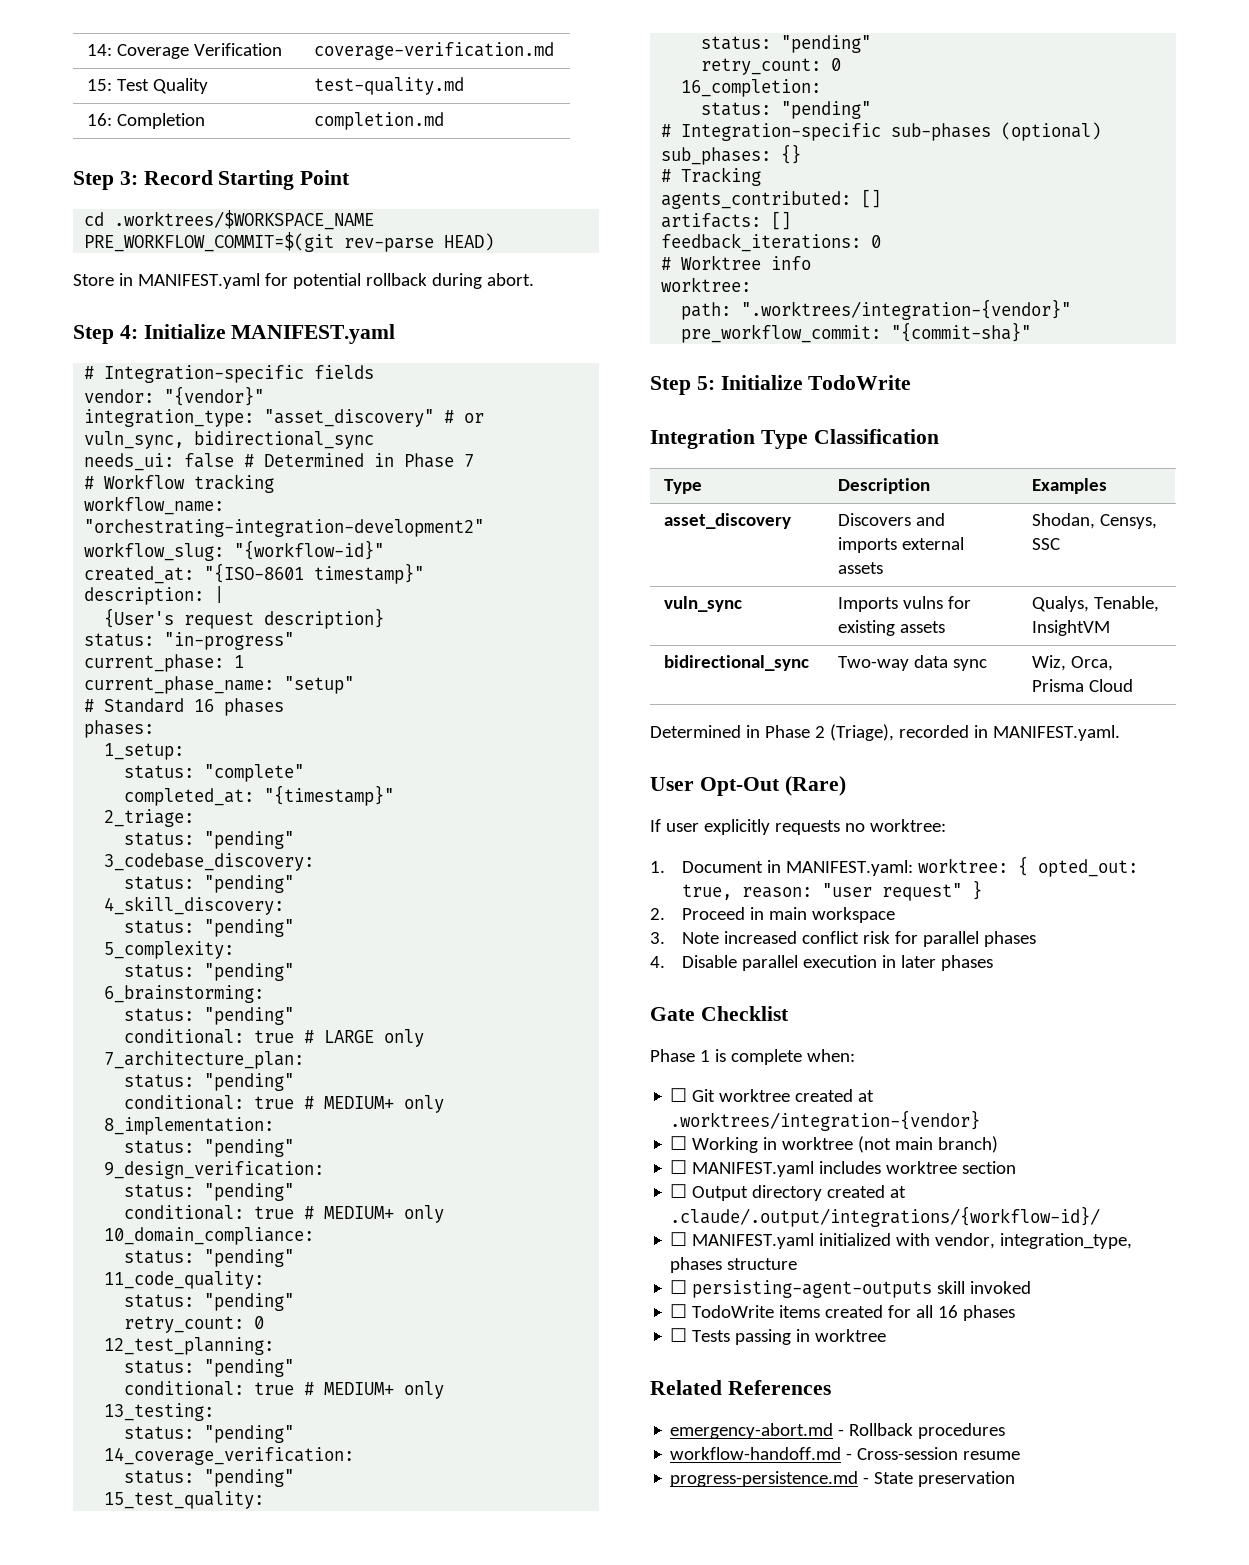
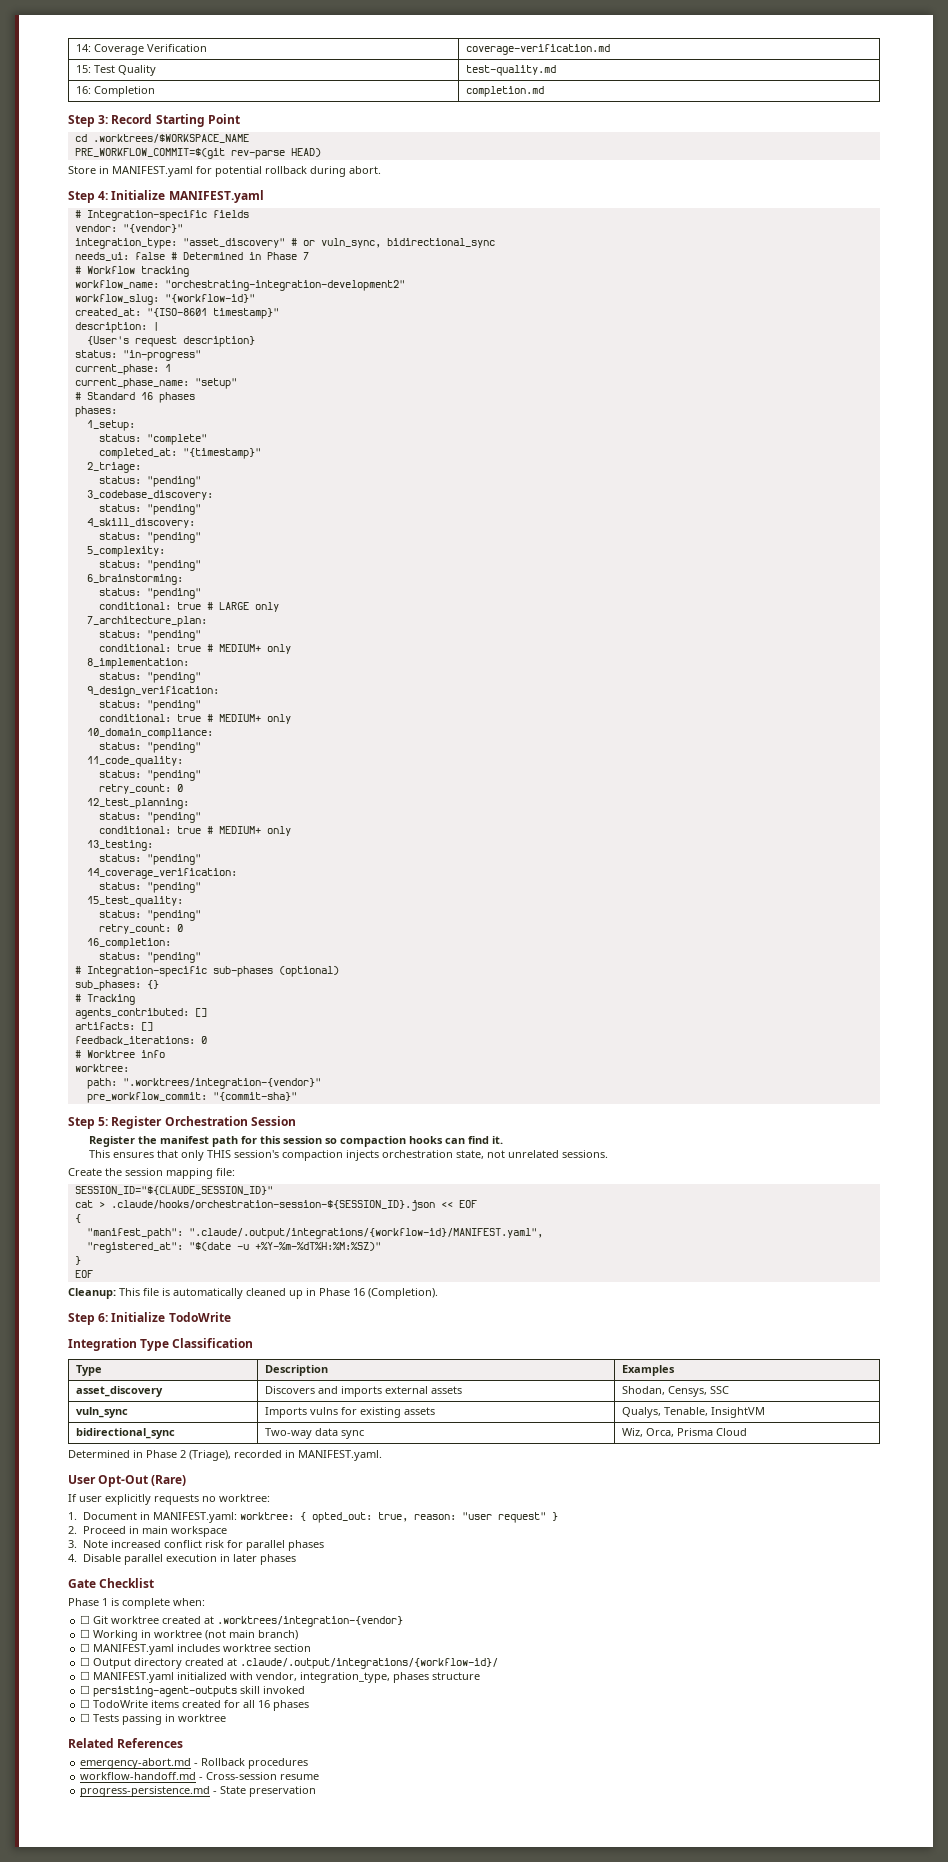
- Step 5: Initialize TodoWrite
+ Step 5: Register Orchestration Session
+ Register the manifest path for this session so compaction hooks can find it.
+ This ensures that only THIS session's compaction injects orchestration state, not unrelated sessions.
+ Create the session mapping file:
+ SESSION_ID="${CLAUDE_SESSION_ID}"
+ cat > .claude/hooks/orchestration-session-${SESSION_ID}.json << EOF
+ {
+ "manifest_path": ".claude/.output/integrations/{workflow-id}/MANIFEST.yaml",
+ "registered_at": "$(date -u +%Y-%m-%dT%H:%M:%SZ)"
+ }
+ EOF
+ Cleanup: This file is automatically cleaned up in Phase 16 (Completion).
+ Step 6: Initialize TodoWrite

